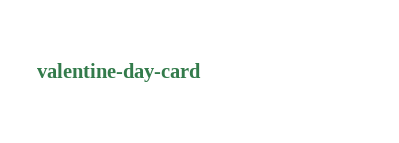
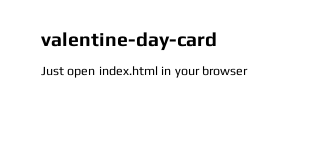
+ Just open index.html in your browser

